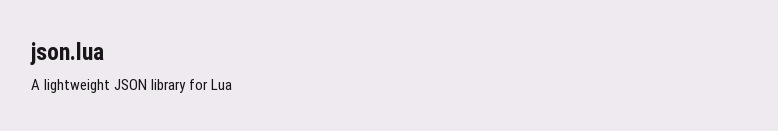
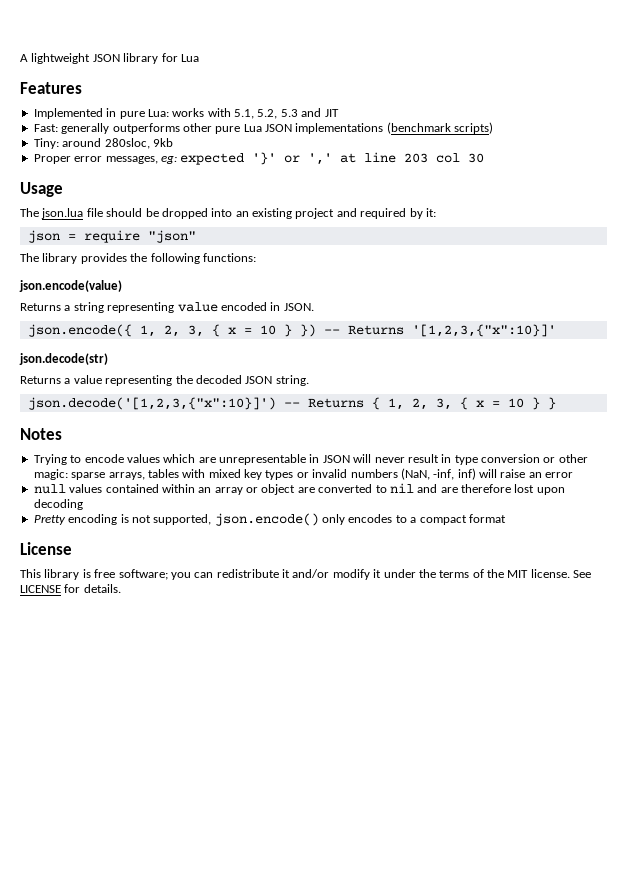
- json.lua
+ Features
+ Implemented in pure Lua: works with 5.1, 5.2, 5.3 and JIT
+ Fast: generally outperforms other pure Lua JSON implementations (benchmark scripts)
+ Tiny: around 280sloc, 9kb
+ Proper error messages, eg: expected '}' or ',' at line 203 col 30
+ Usage
+ The json.lua file should be dropped into an existing project and required by it:
+ json = require "json"
+ The library provides the following functions:
+ json.encode(value)
+ Returns a string representing value encoded in JSON.
+ json.encode({ 1, 2, 3, { x = 10 } }) -- Returns '[1,2,3,{"x":10}]'
+ json.decode(str)
+ Returns a value representing the decoded JSON string.
+ json.decode('[1,2,3,{"x":10}]') -- Returns { 1, 2, 3, { x = 10 } }
+ Notes
+ Trying to encode values which are unrepresentable in JSON will never result in type conversion or other magic: sparse arrays, tables with mixed key types or invalid numbers (NaN, -inf, inf) will raise an error
+ null values contained within an array or object are converted to nil and are therefore lost upon decoding
+ Pretty encoding is not supported, json.encode() only encodes to a compact format
+ License
+ This library is free software; you can redistribute it and/or modify it under the terms of the MIT license. See LICENSE for details.

